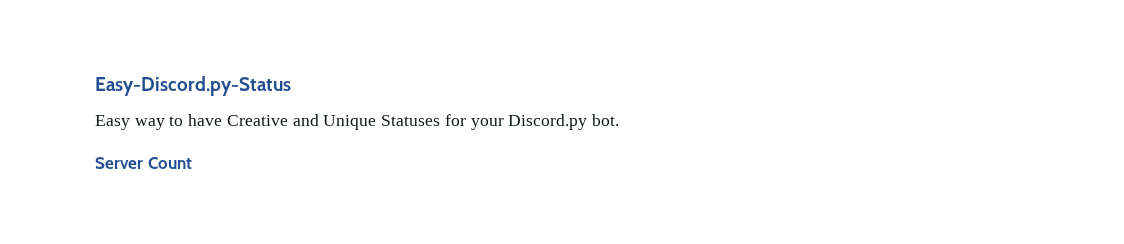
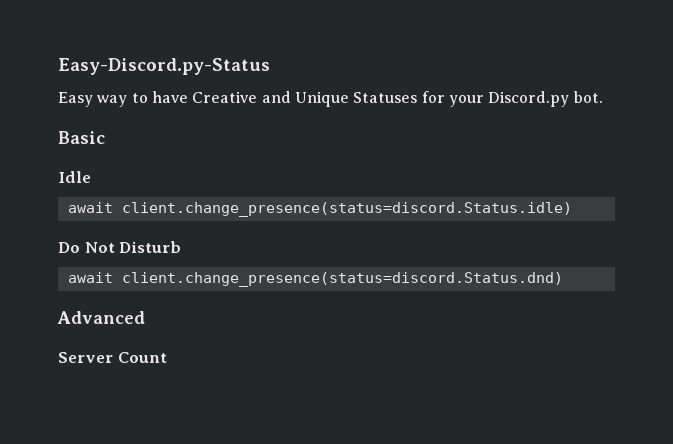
+ Basic
+ Idle
+ await client.change_presence(status=discord.Status.idle)
+ Do Not Disturb
+ await client.change_presence(status=discord.Status.dnd)
+ Advanced

